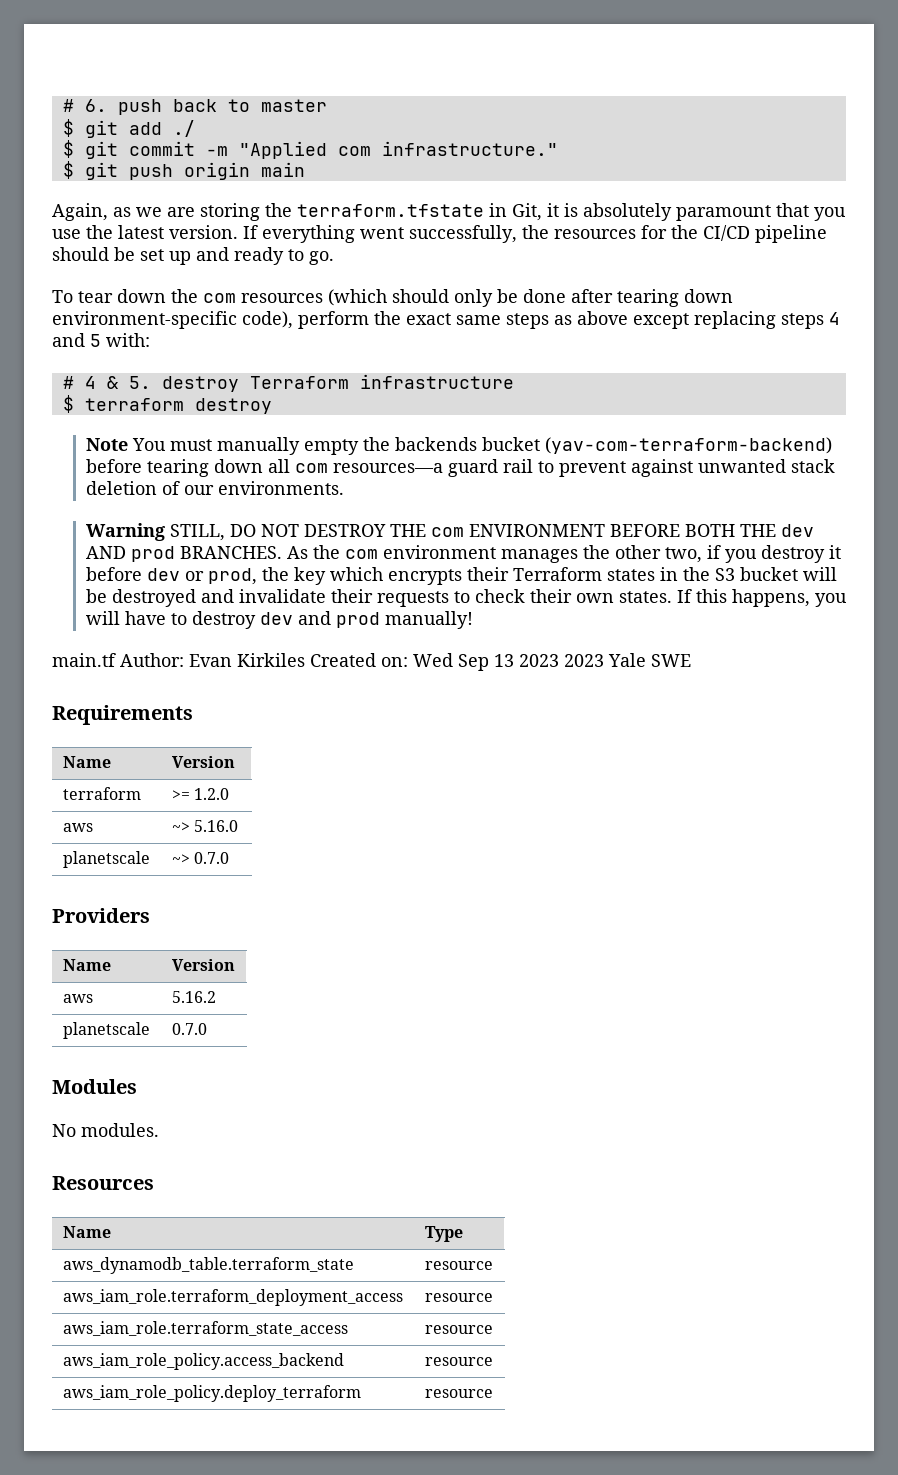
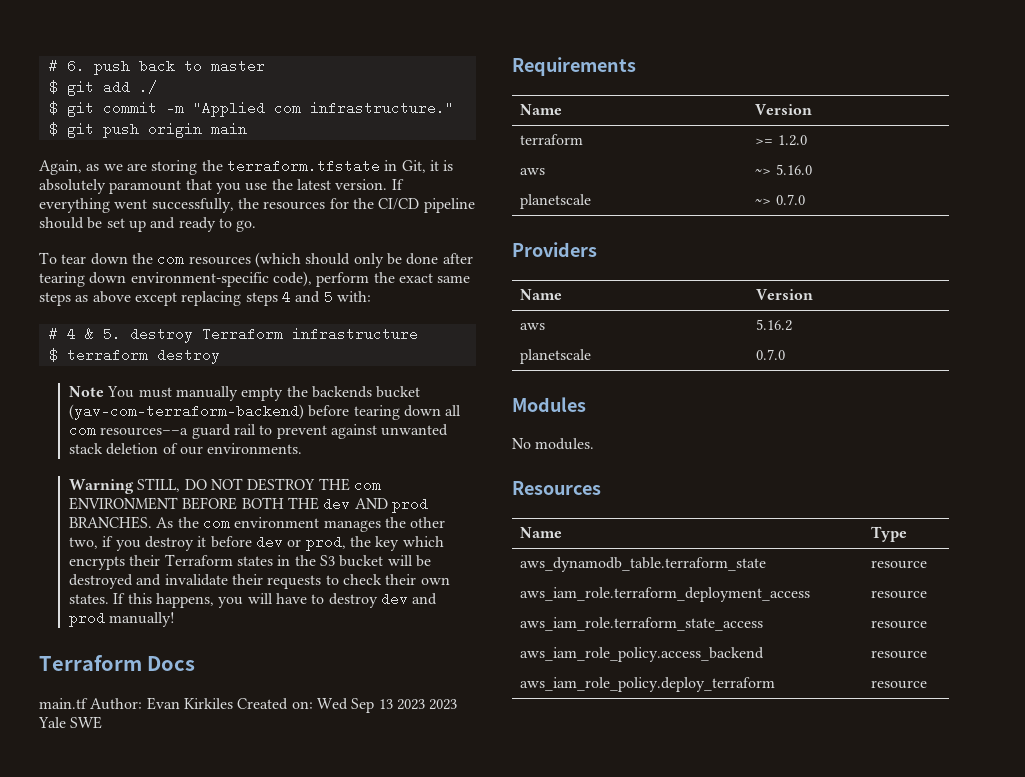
+ Terraform Docs

